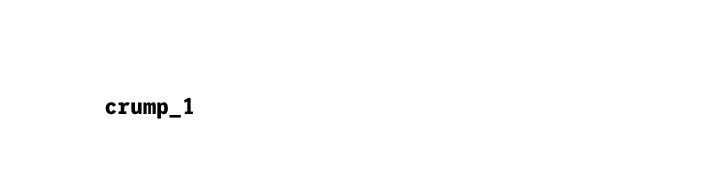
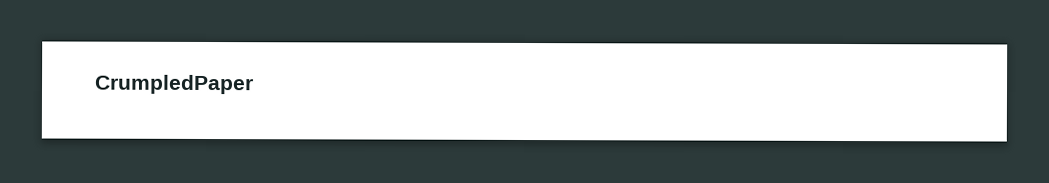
- crump_1
+ CrumpledPaper

